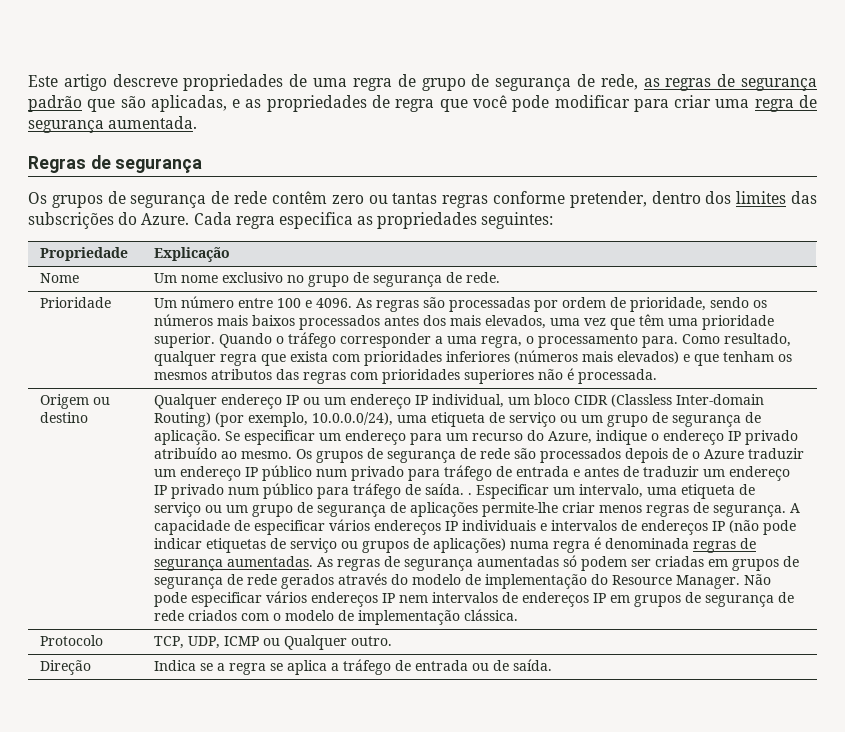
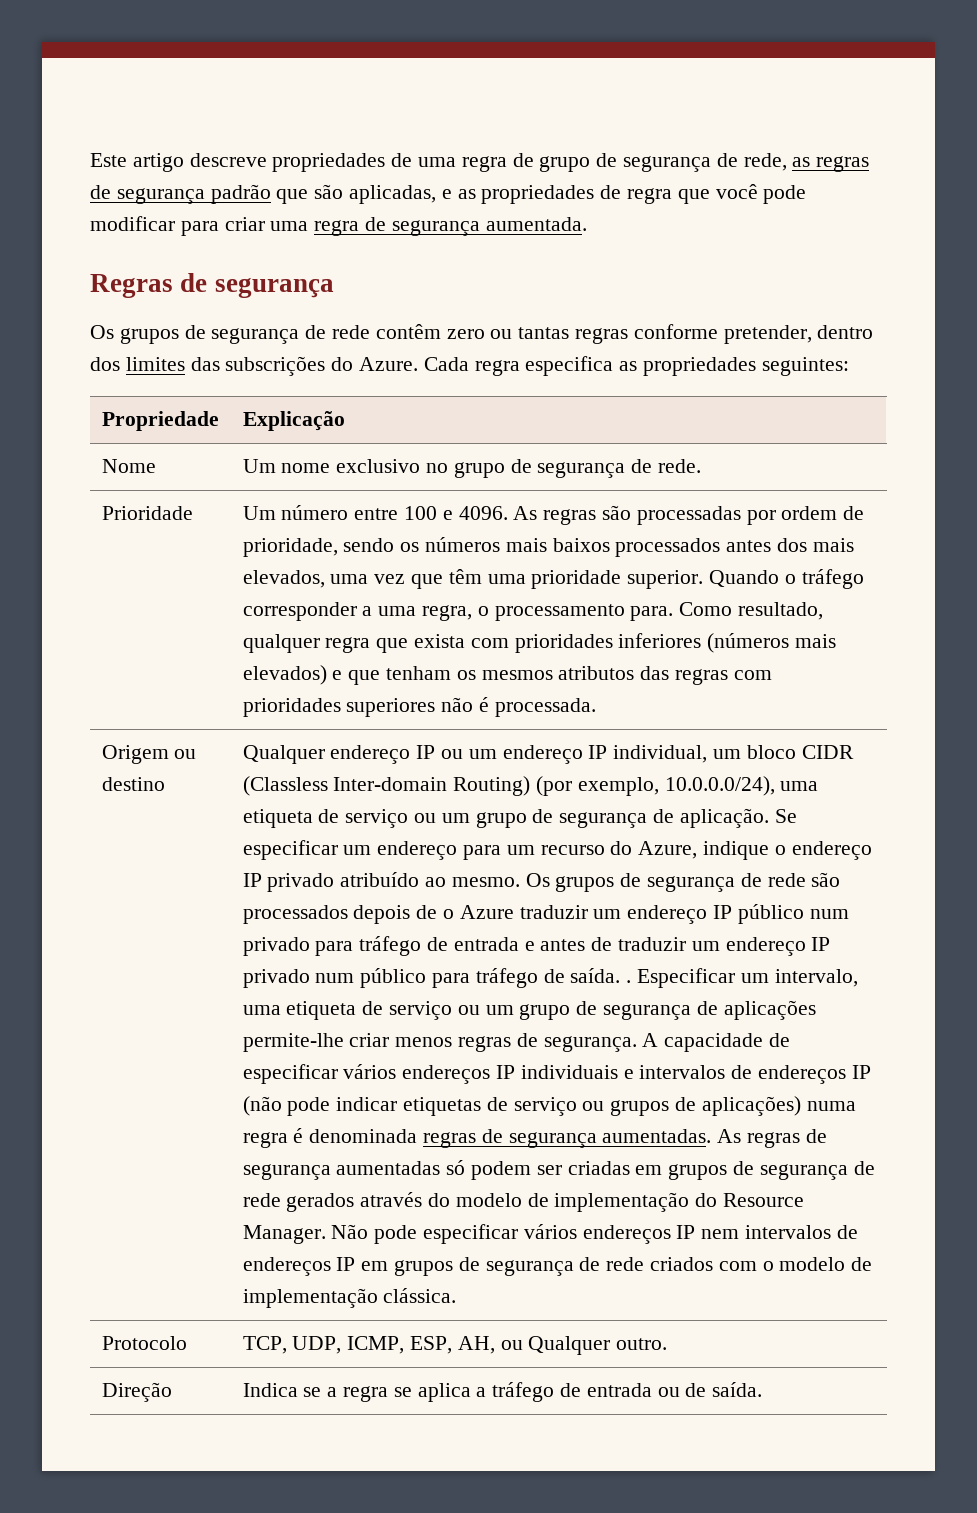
- Protocolo | TCP, UDP, ICMP ou Qualquer outro.
+ Protocolo | TCP, UDP, ICMP, ESP, AH, ou Qualquer outro.

